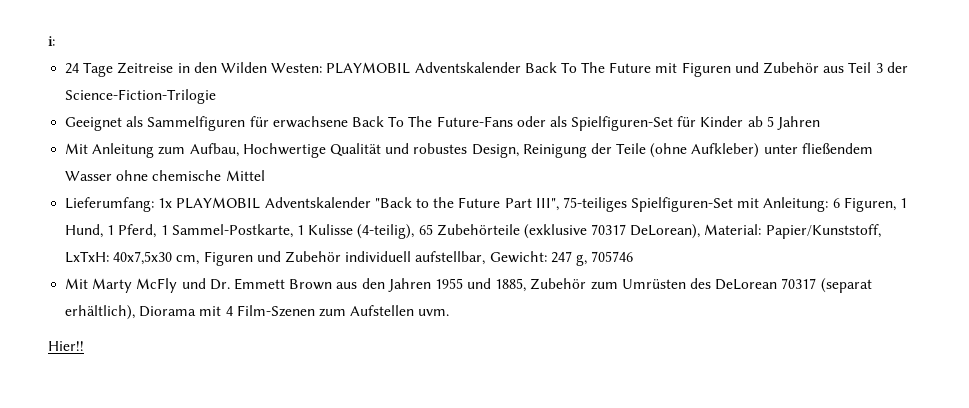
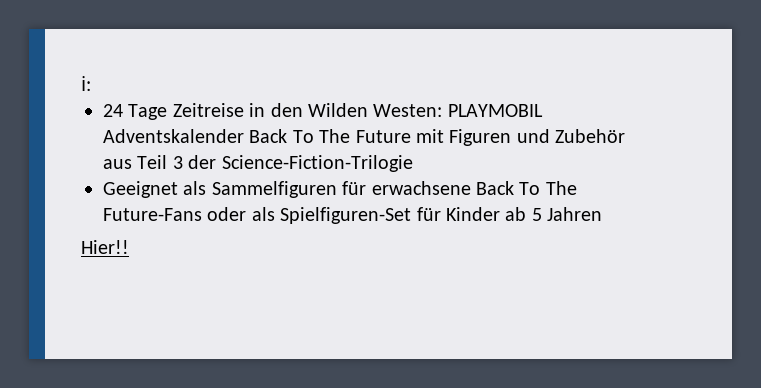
- Mit Anleitung zum Aufbau, Hochwertige Qualität und robustes Design, Reinigung der Teile (ohne Aufkleber) unter fließendem Wasser ohne chemische Mittel
- Lieferumfang: 1x PLAYMOBIL Adventskalender "Back to the Future Part III", 75-teiliges Spielfiguren-Set mit Anleitung: 6 Figuren, 1 Hund, 1 Pferd, 1 Sammel-Postkarte, 1 Kulisse (4-teilig), 65 Zubehörteile (exklusive 70317 DeLorean), Material: Papier/Kunststoff, LxTxH: 40x7,5x30 cm, Figuren und Zubehör individuell aufstellbar, Gewicht: 247 g, 705746
- Mit Marty McFly und Dr. Emmett Brown aus den Jahren 1955 und 1885, Zubehör zum Umrüsten des DeLorean 70317 (separat erhältlich), Diorama mit 4 Film-Szenen zum Aufstellen uvm.

